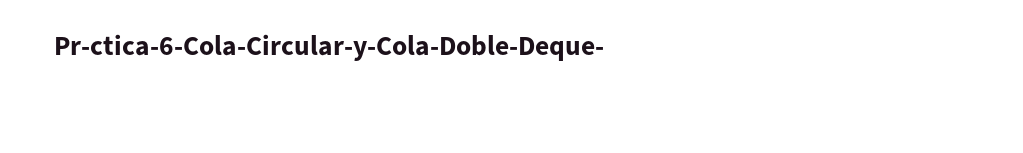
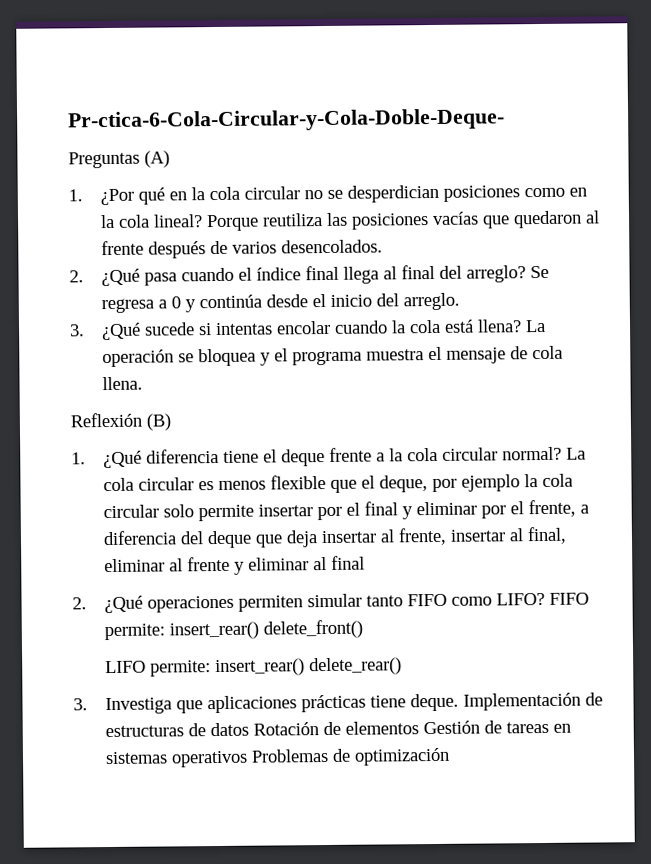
+ Preguntas (A)
+ 1. ¿Por qué en la cola circular no se desperdician posiciones como en la cola lineal? Porque reutiliza las posiciones vacías que quedaron al frente después de varios desencolados.
+ 2. ¿Qué pasa cuando el índice final llega al final del arreglo? Se regresa a 0 y continúa desde el inicio del arreglo.
+ 3. ¿Qué sucede si intentas encolar cuando la cola está llena? La operación se bloquea y el programa muestra el mensaje de cola llena.
+ Reflexión (B)
+ 1. ¿Qué diferencia tiene el deque frente a la cola circular normal? La cola circular es menos flexible que el deque, por ejemplo la cola circular solo permite insertar por el final y eliminar por el frente, a diferencia del deque que deja insertar al frente, insertar al final, eliminar al frente y eliminar al final
+ 2. ¿Qué operaciones permiten simular tanto FIFO como LIFO? FIFO permite: insert_rear() delete_front()
+ LIFO permite: insert_rear() delete_rear()
+ 3. Investiga que aplicaciones prácticas tiene deque. Implementación de estructuras de datos Rotación de elementos Gestión de tareas en sistemas operativos Problemas de optimización

